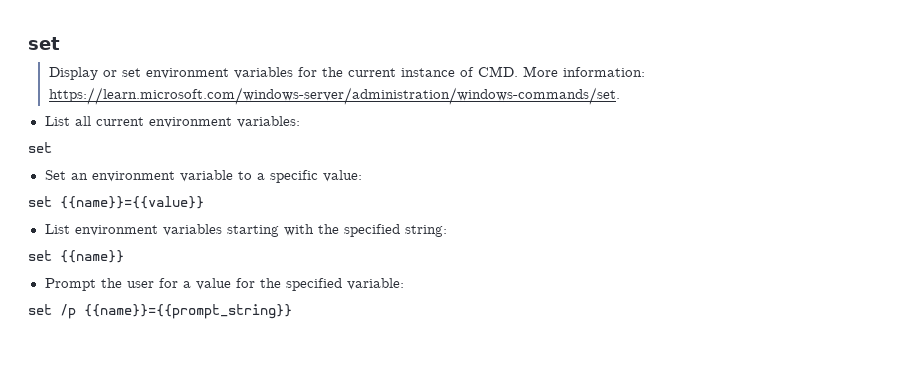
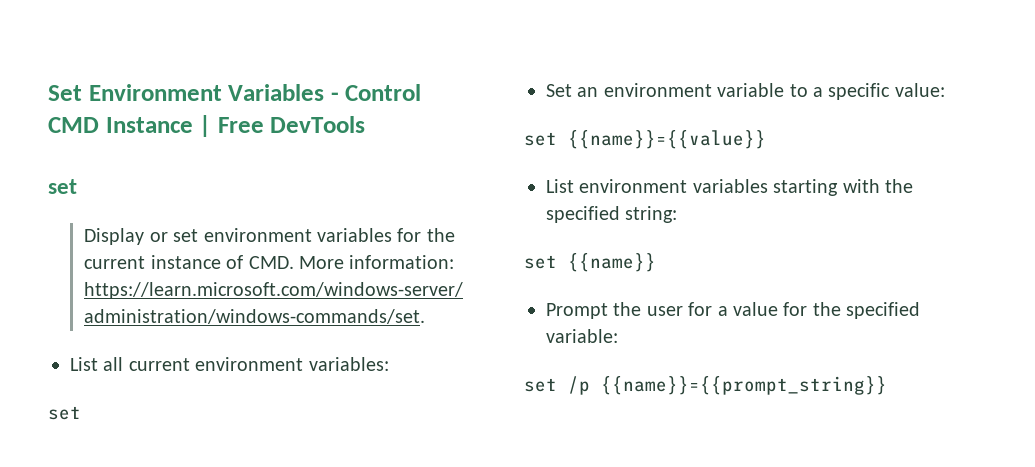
+ Set Environment Variables - Control CMD Instance | Free DevTools

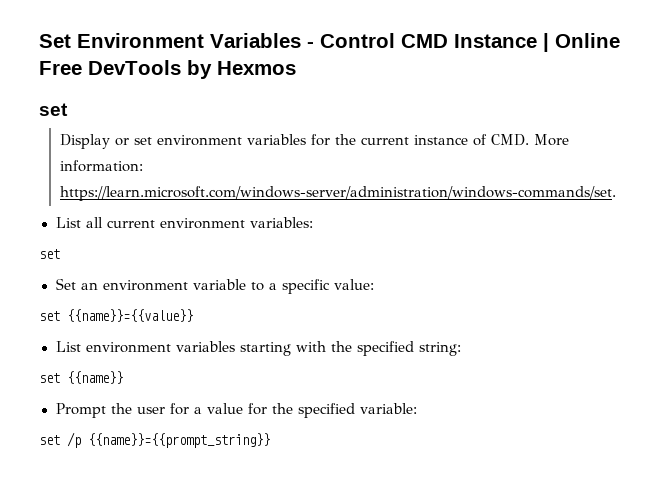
- Set Environment Variables - Control CMD Instance | Free DevTools
+ Set Environment Variables - Control CMD Instance | Online Free DevTools by Hexmos

